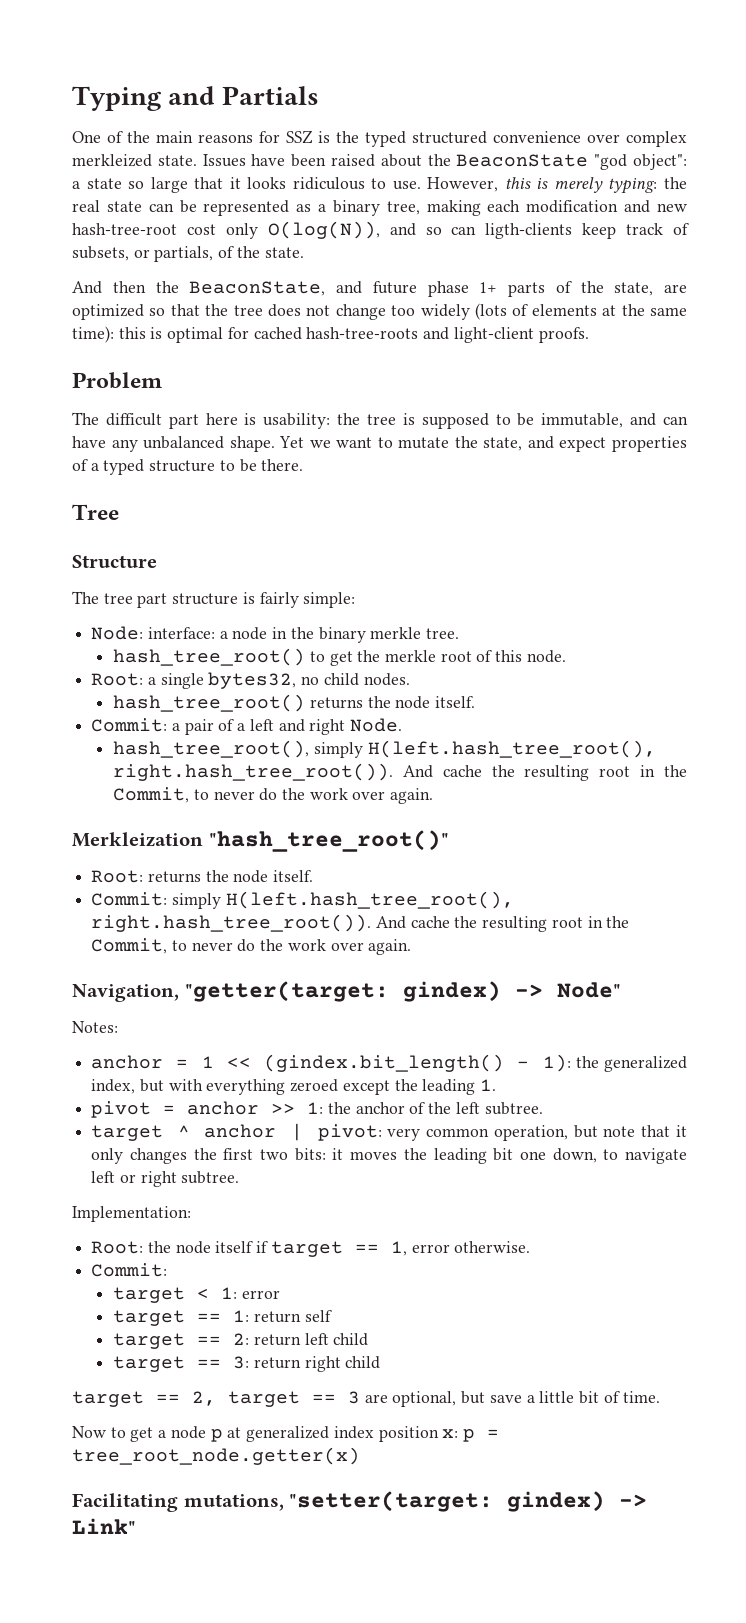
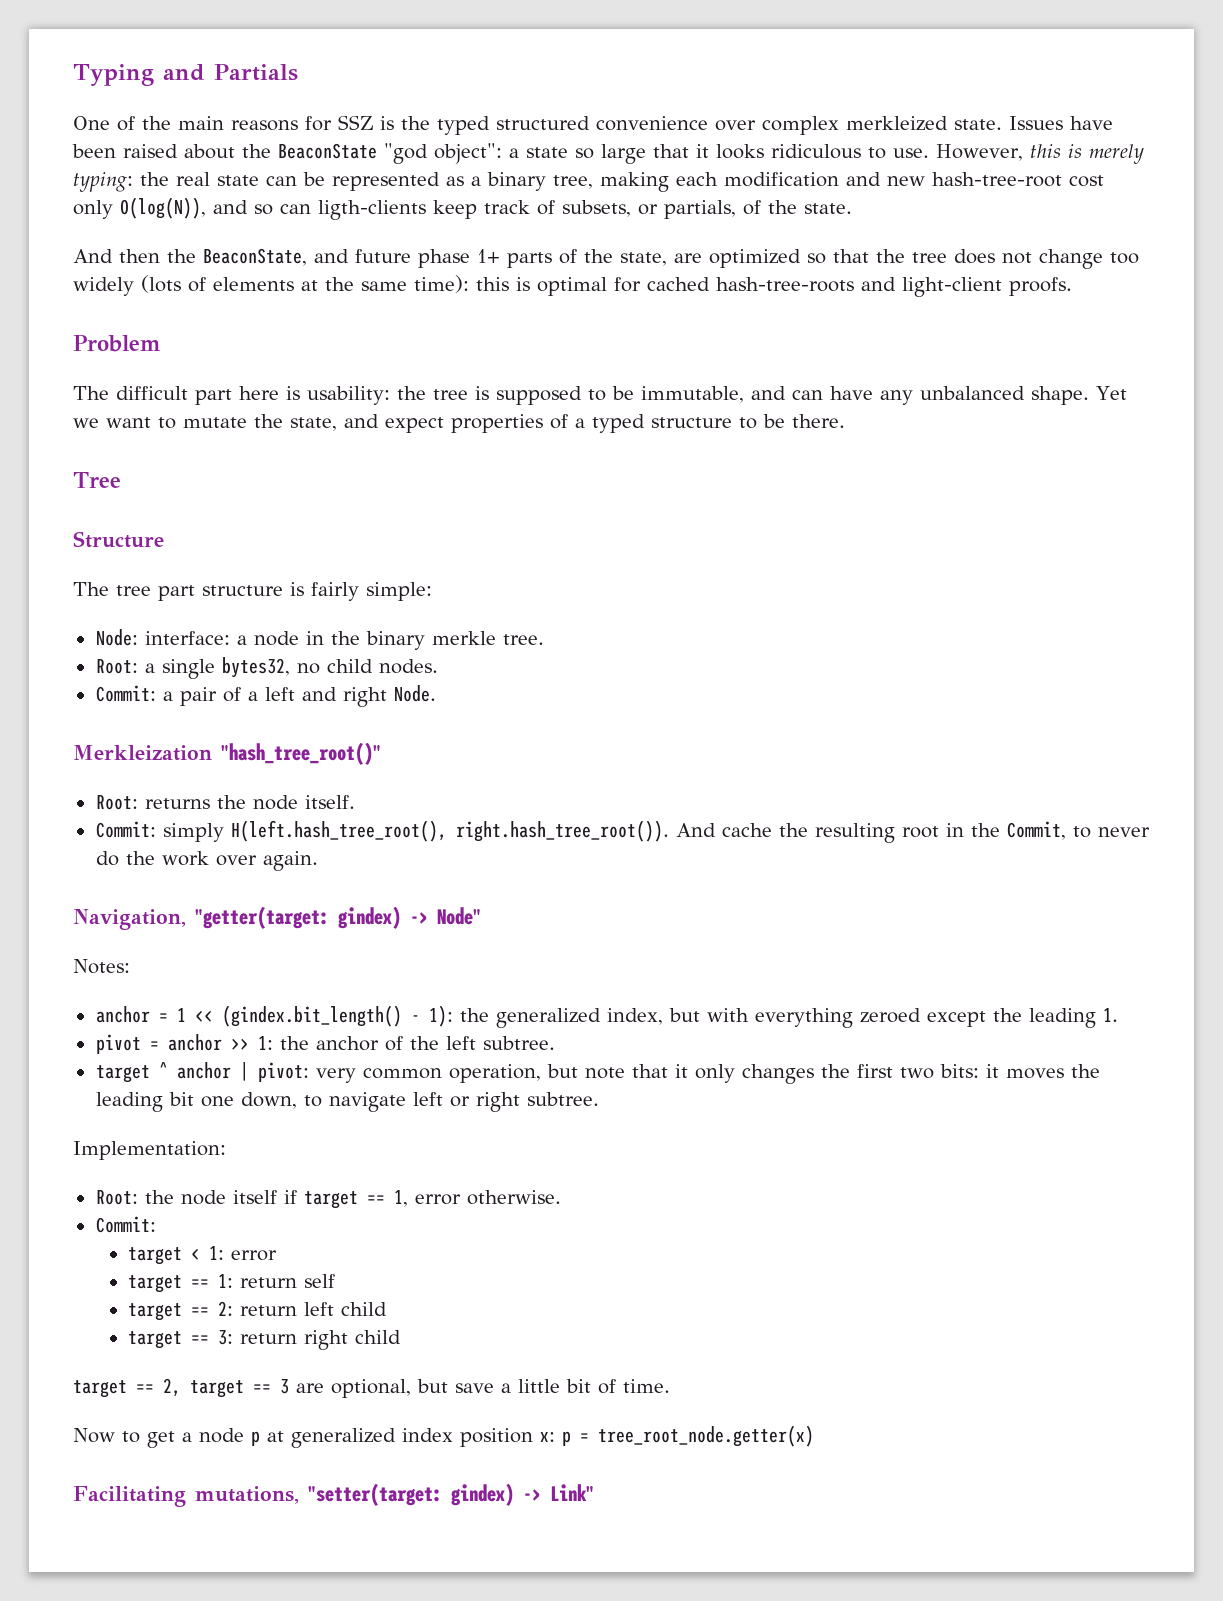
- hash_tree_root() to get the merkle root of this node.
- hash_tree_root() returns the node itself.
- hash_tree_root(), simply H(left.hash_tree_root(), right.hash_tree_root()). And cache the resulting root in the Commit, to never do the work over again.

